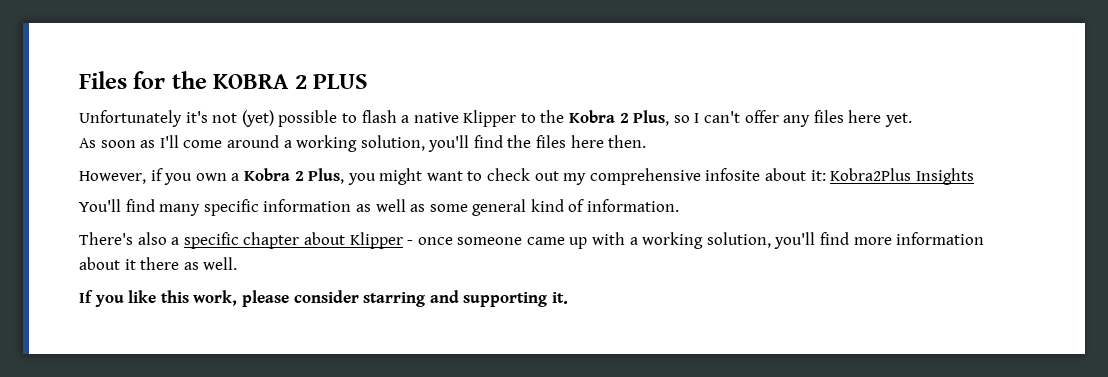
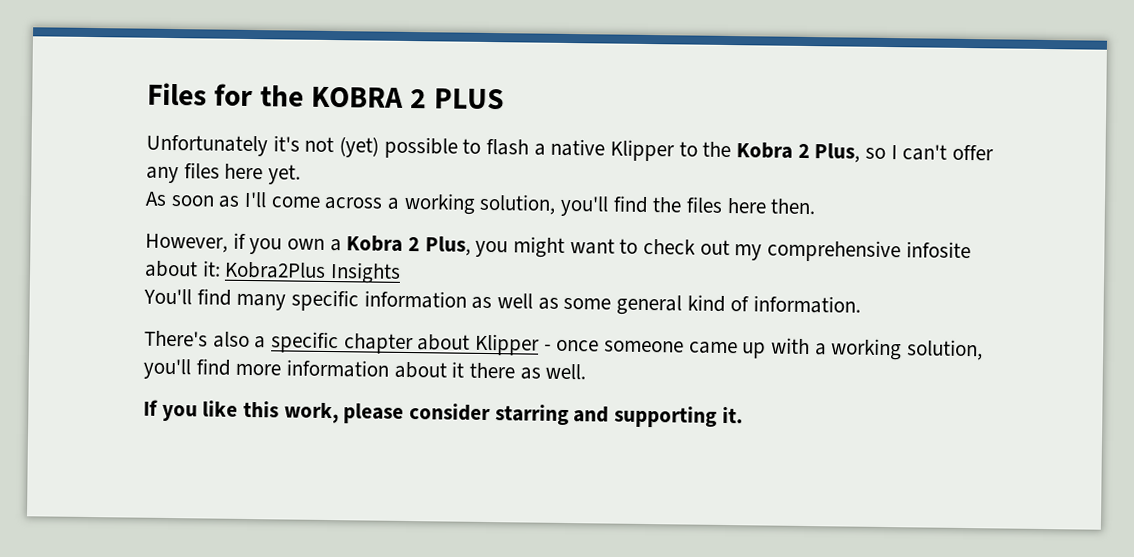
- As soon as I'll come around a working solution, you'll find the files here then.
+ As soon as I'll come across a working solution, you'll find the files here then.

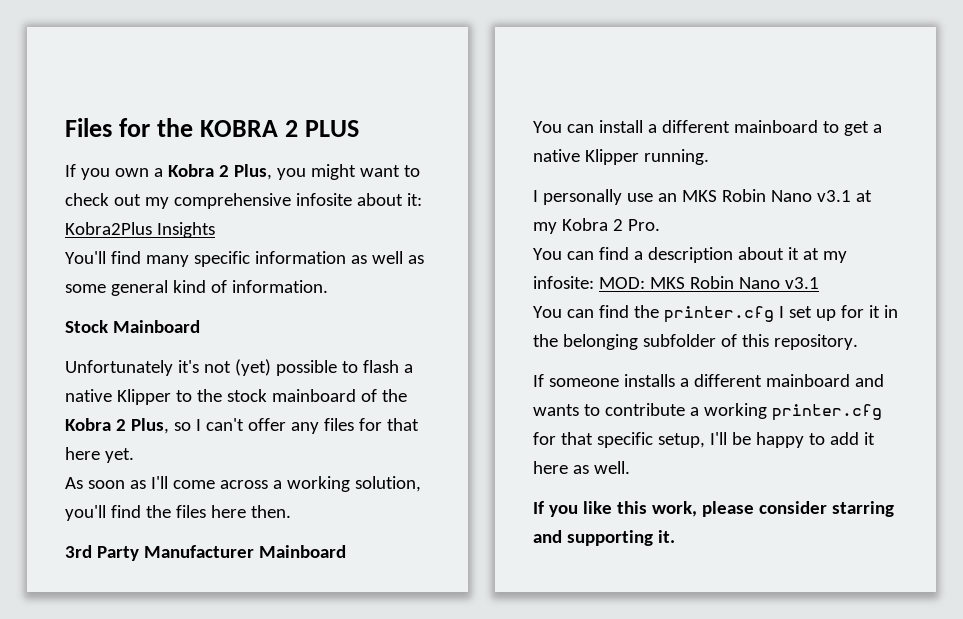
- Unfortunately it's not (yet) possible to flash a native Klipper to the Kobra 2 Plus, so I can't offer any files here yet.
- As soon as I'll come across a working solution, you'll find the files here then.
- However, if you own a Kobra 2 Plus, you might want to check out my comprehensive infosite about it: Kobra2Plus Insights
+ If you own a Kobra 2 Plus, you might want to check out my comprehensive infosite about it: Kobra2Plus Insights
- There's also a specific chapter about Klipper - once someone came up with a working solution, you'll find more information about it there as well.
+ Stock Mainboard
+ Unfortunately it's not (yet) possible to flash a native Klipper to the stock mainboard of the Kobra 2 Plus, so I can't offer any files for that here yet.
+ As soon as I'll come across a working solution, you'll find the files here then.
+ 3rd Party Manufacturer Mainboard
+ You can install a different mainboard to get a native Klipper running.
+ I personally use an MKS Robin Nano v3.1 at my Kobra 2 Pro.
+ You can find a description about it at my infosite: MOD: MKS Robin Nano v3.1
+ You can find the printer.cfg I set up for it in the belonging subfolder of this repository.
+ If someone installs a different mainboard and wants to contribute a working printer.cfg for that specific setup, I'll be happy to add it here as well.

